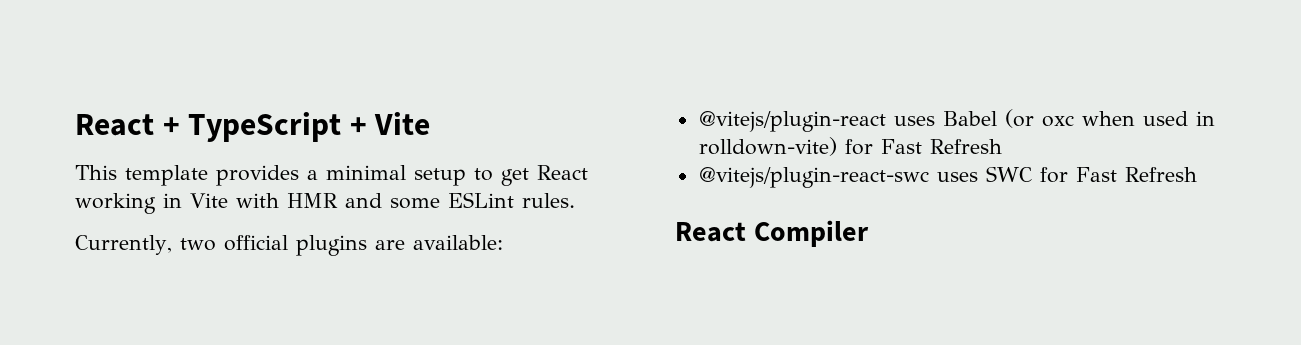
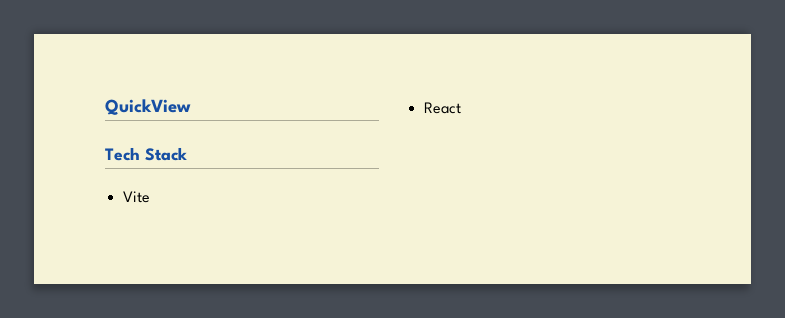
- React + TypeScript + Vite
- This template provides a minimal setup to get React working in Vite with HMR and some ESLint rules.
- Currently, two official plugins are available:
- @vitejs/plugin-react uses Babel (or oxc when used in rolldown-vite) for Fast Refresh
- @vitejs/plugin-react-swc uses SWC for Fast Refresh
- React Compiler
+ QuickView
+ Tech Stack
+ Vite
+ React

